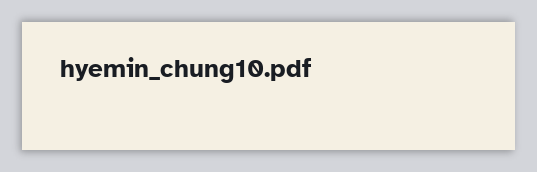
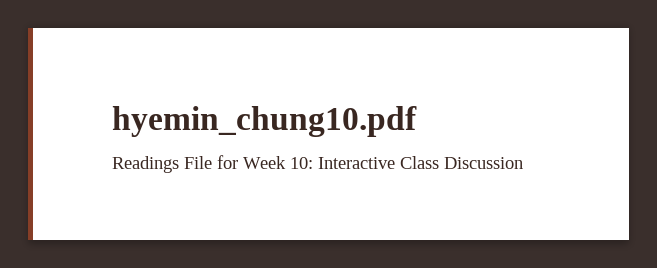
+ Readings File for Week 10: Interactive Class Discussion

